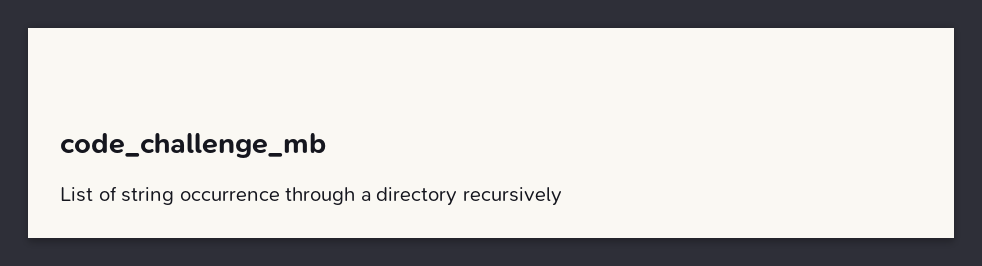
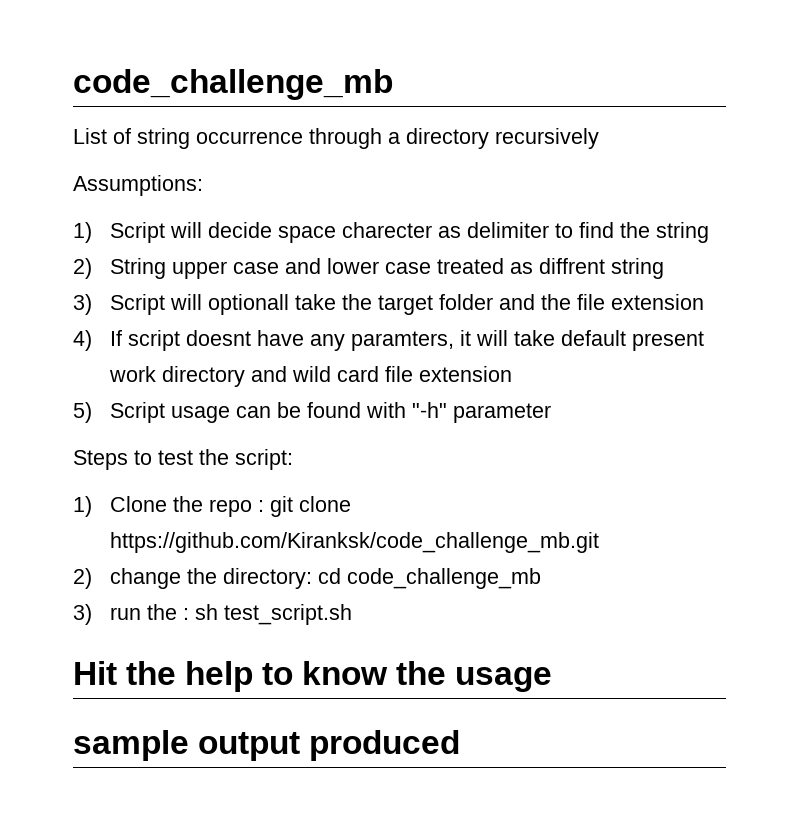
+ Assumptions:
+ 1) Script will decide space charecter as delimiter to find the string
+ 2) String upper case and lower case treated as diffrent string
+ 3) Script will optionall take the target folder and the file extension
+ 4) If script doesnt have any paramters, it will take default present work directory and wild card file extension
+ 5) Script usage can be found with "-h" parameter
+ Steps to test the script:
+ 1) Clone the repo : git clone https://github.com/Kiranksk/code_challenge_mb.git
+ 2) change the directory: cd code_challenge_mb
+ 3) run the : sh test_script.sh
+ Hit the help to know the usage
+ sample output produced

